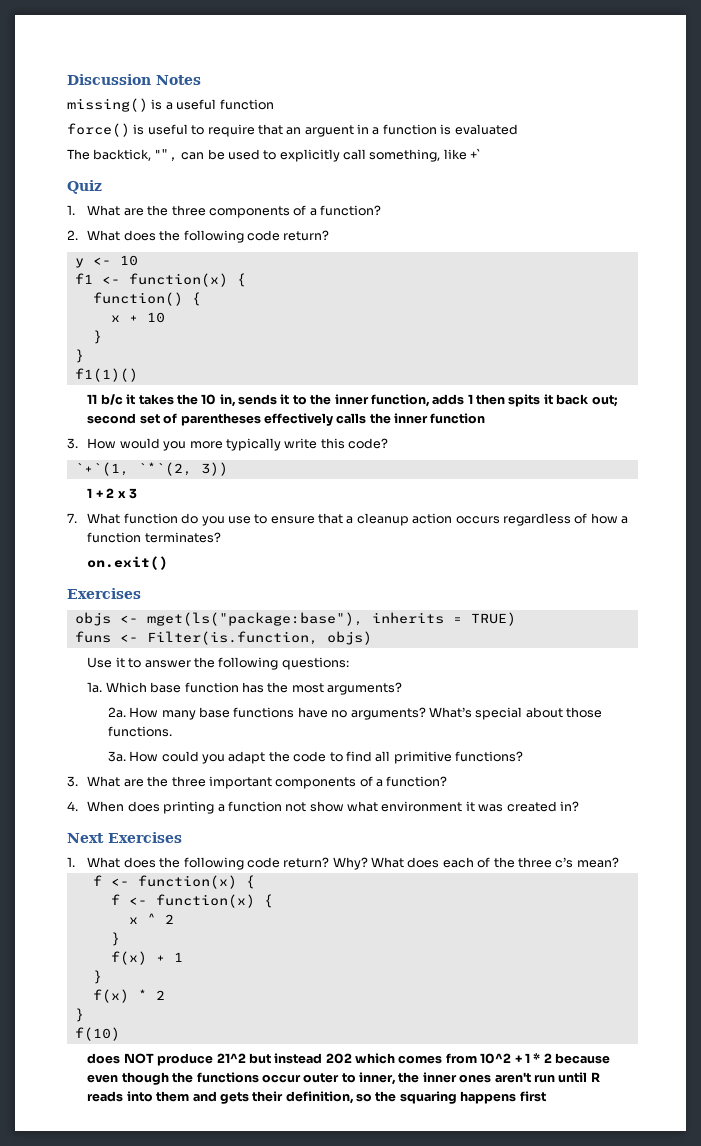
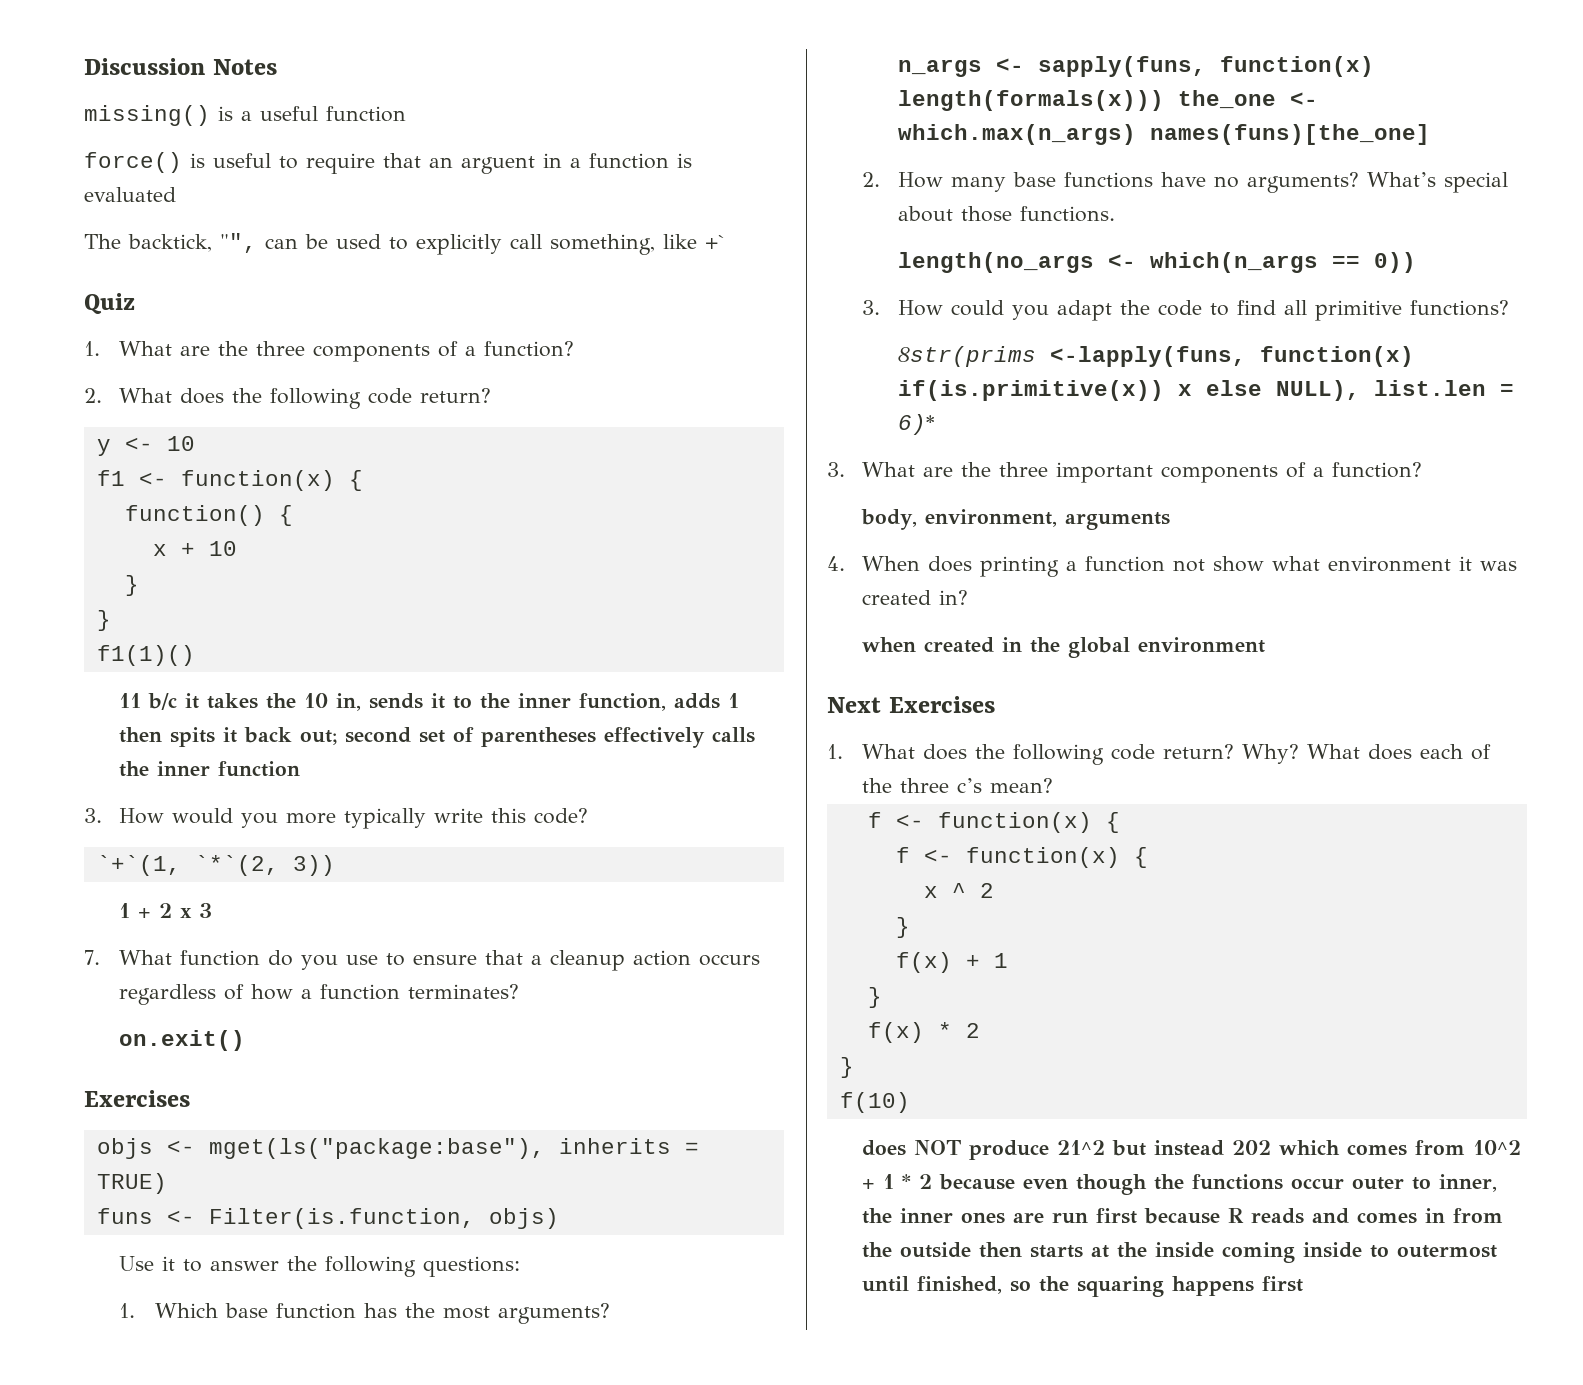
- 1a. Which base function has the most arguments?
+ 1. Which base function has the most arguments?
- 2a. How many base functions have no arguments?
+ n_args <- sapply(funs, function(x) length(formals(x))) the_one <- which.max(n_args) names(funs)[the_one]
+ 2. How many base functions have no arguments?
- 3a. How could you adapt the code to find all primitive functions?
+ length(no_args <- which(n_args == 0))
+ 3. How could you adapt the code to find all primitive functions?
+ 8str(prims <-lapply(funs, function(x) if(is.primitive(x)) x else NULL), list.len = 6)*
+ body, environment, arguments
+ when created in the global environment
- does NOT produce 21^2 but instead 202 which comes from 10^2 + 1 * 2 because even though the functions occur outer to inner, the inner ones aren't run until R reads into them and gets their definition, so the squaring happens first
+ does NOT produce 21^2 but instead 202 which comes from 10^2 + 1 * 2 because even though the functions occur outer to inner, the inner ones are run first because R reads and comes in from the outside then starts at the inside coming inside to outermost until finished, so the squaring happens first

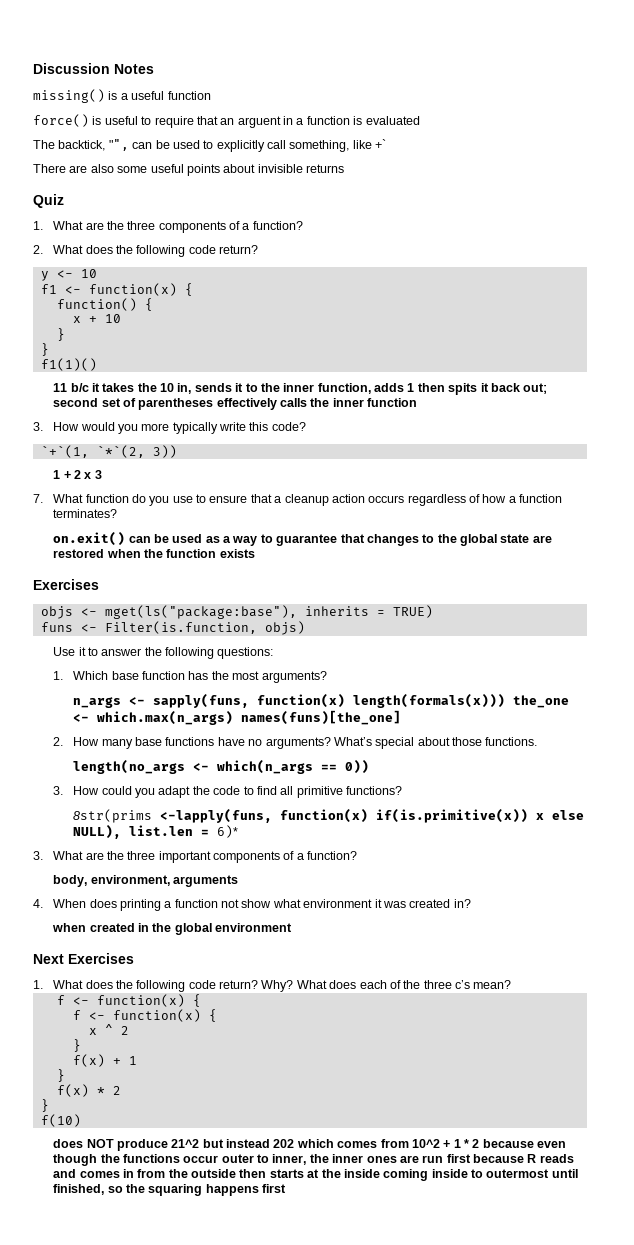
+ There are also some useful points about invisible returns
- on.exit()
+ on.exit() can be used as a way to guarantee that changes to the global state are restored when the function exists

